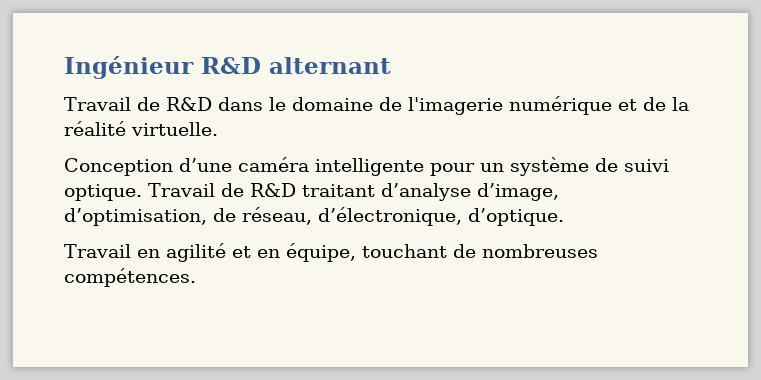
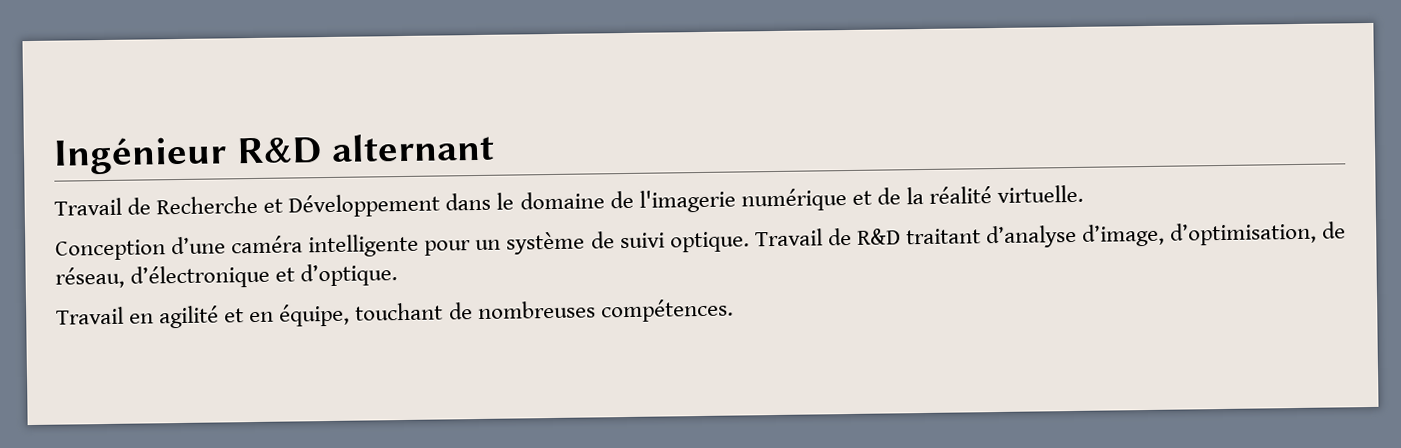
- Travail de R&D dans le domaine de l'imagerie numérique et de la réalité virtuelle.
+ Travail de Recherche et Développement dans le domaine de l'imagerie numérique et de la réalité virtuelle.
- Travail de R&D traitant d’analyse d’image, d’optimisation, de réseau, d’électronique, d’optique.
+ Travail de R&D traitant d’analyse d’image, d’optimisation, de réseau, d’électronique et d’optique.

